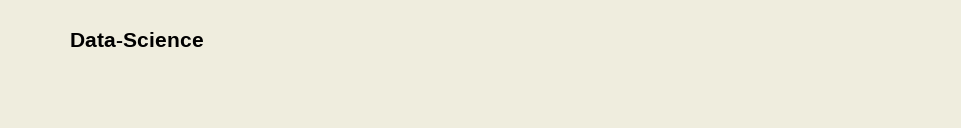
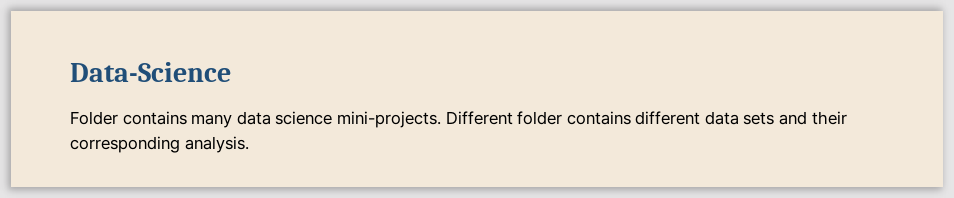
+ Folder contains many data science mini-projects. Different folder contains different data sets and their corresponding analysis.

